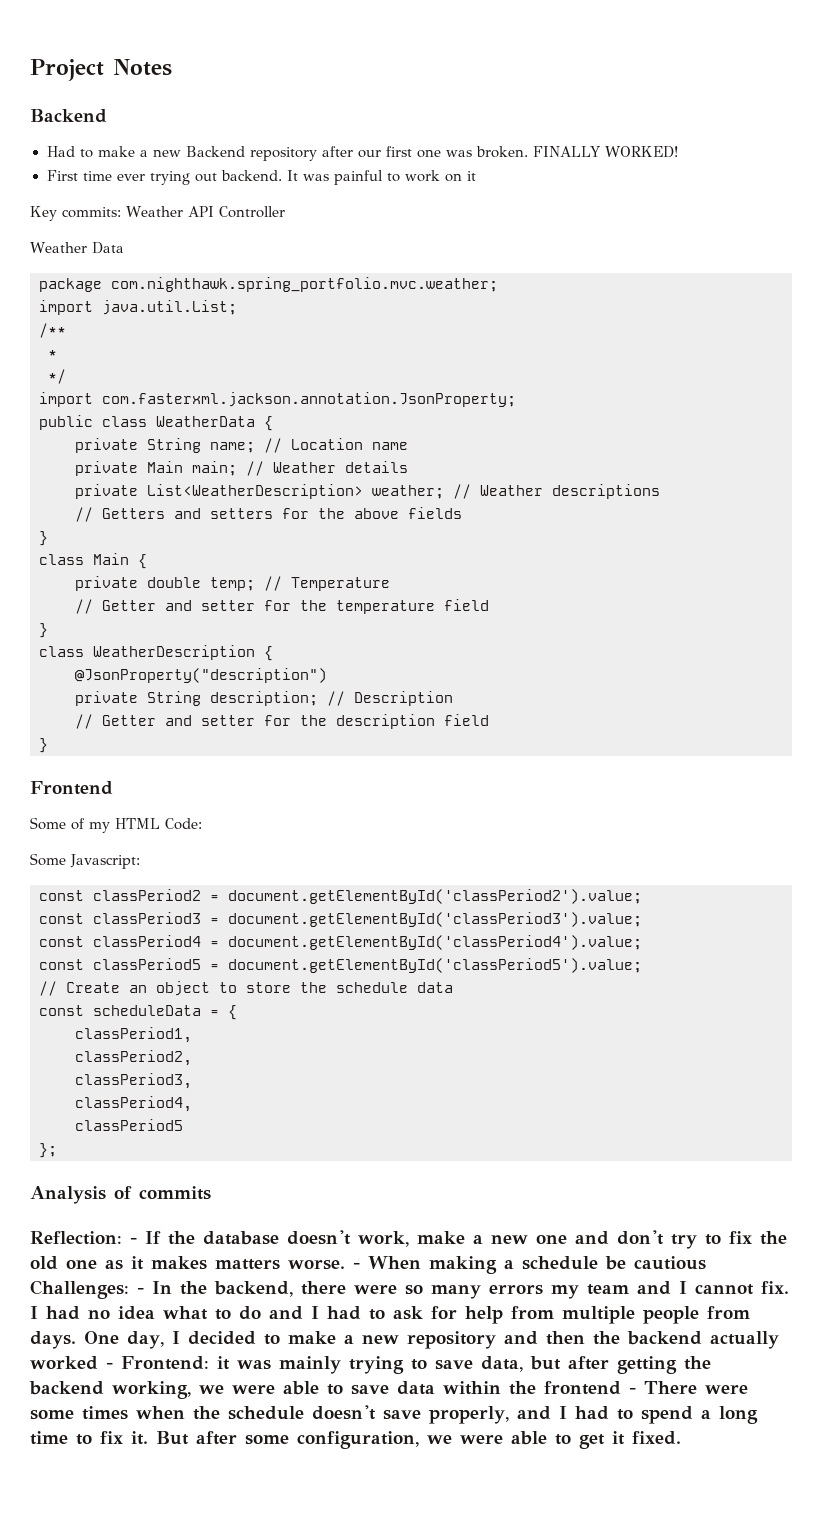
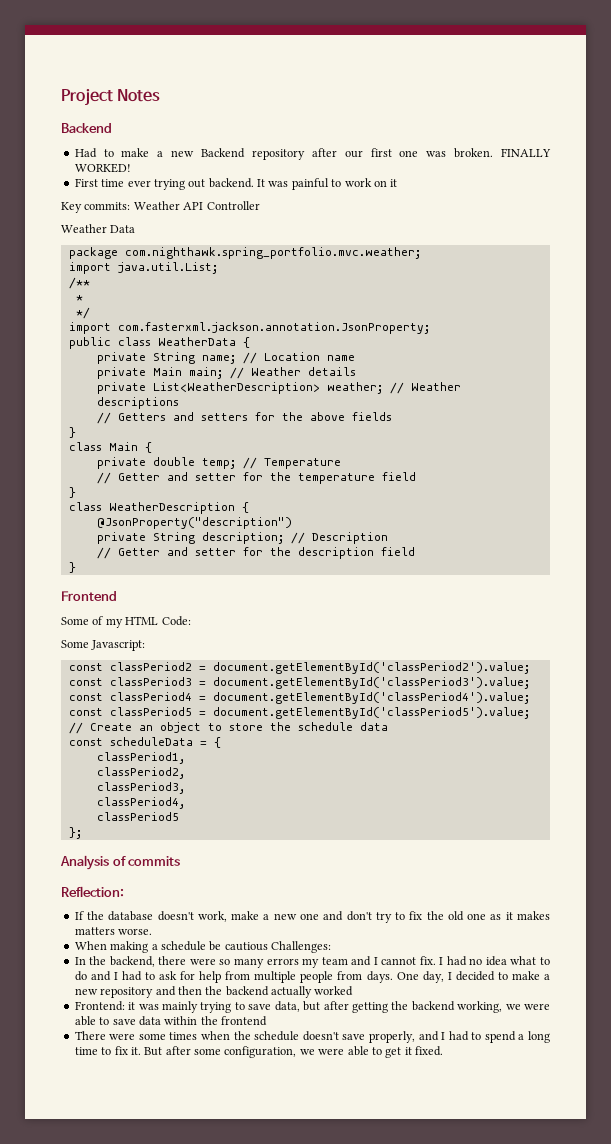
- Reflection: - If the database doesn't work, make a new one and don't try to fix the old one as it makes matters worse. - When making a schedule be cautious Challenges: - In the backend, there were so many errors my team and I cannot fix.
+ Reflection:
+ If the database doesn't work, make a new one and don't try to fix the old one as it makes matters worse.
+ When making a schedule be cautious Challenges:
+ In the backend, there were so many errors my team and I cannot fix.
- One day, I decided to make a new repository and then the backend actually worked - Frontend: it was mainly trying to save data, but after getting the backend working, we were able to save data within the frontend - There were some times when the schedule doesn't save properly, and I had to spend a long time to fix it.
+ One day, I decided to make a new repository and then the backend actually worked
+ Frontend: it was mainly trying to save data, but after getting the backend working, we were able to save data within the frontend
+ There were some times when the schedule doesn't save properly, and I had to spend a long time to fix it.

